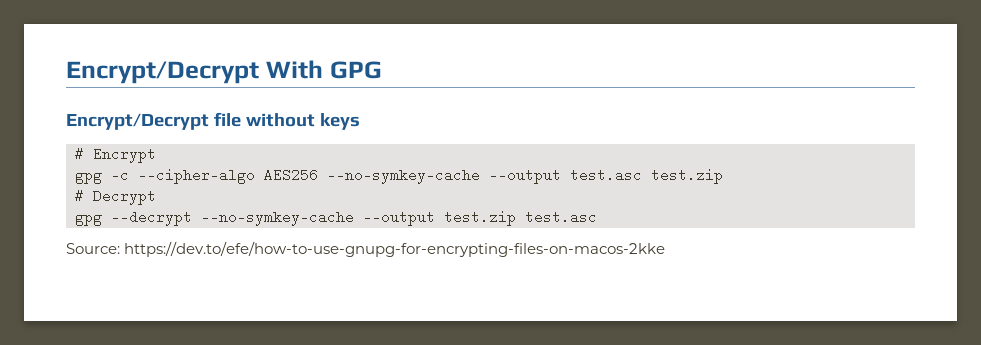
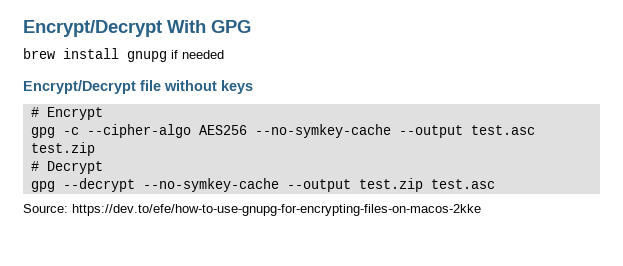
+ brew install gnupg if needed

